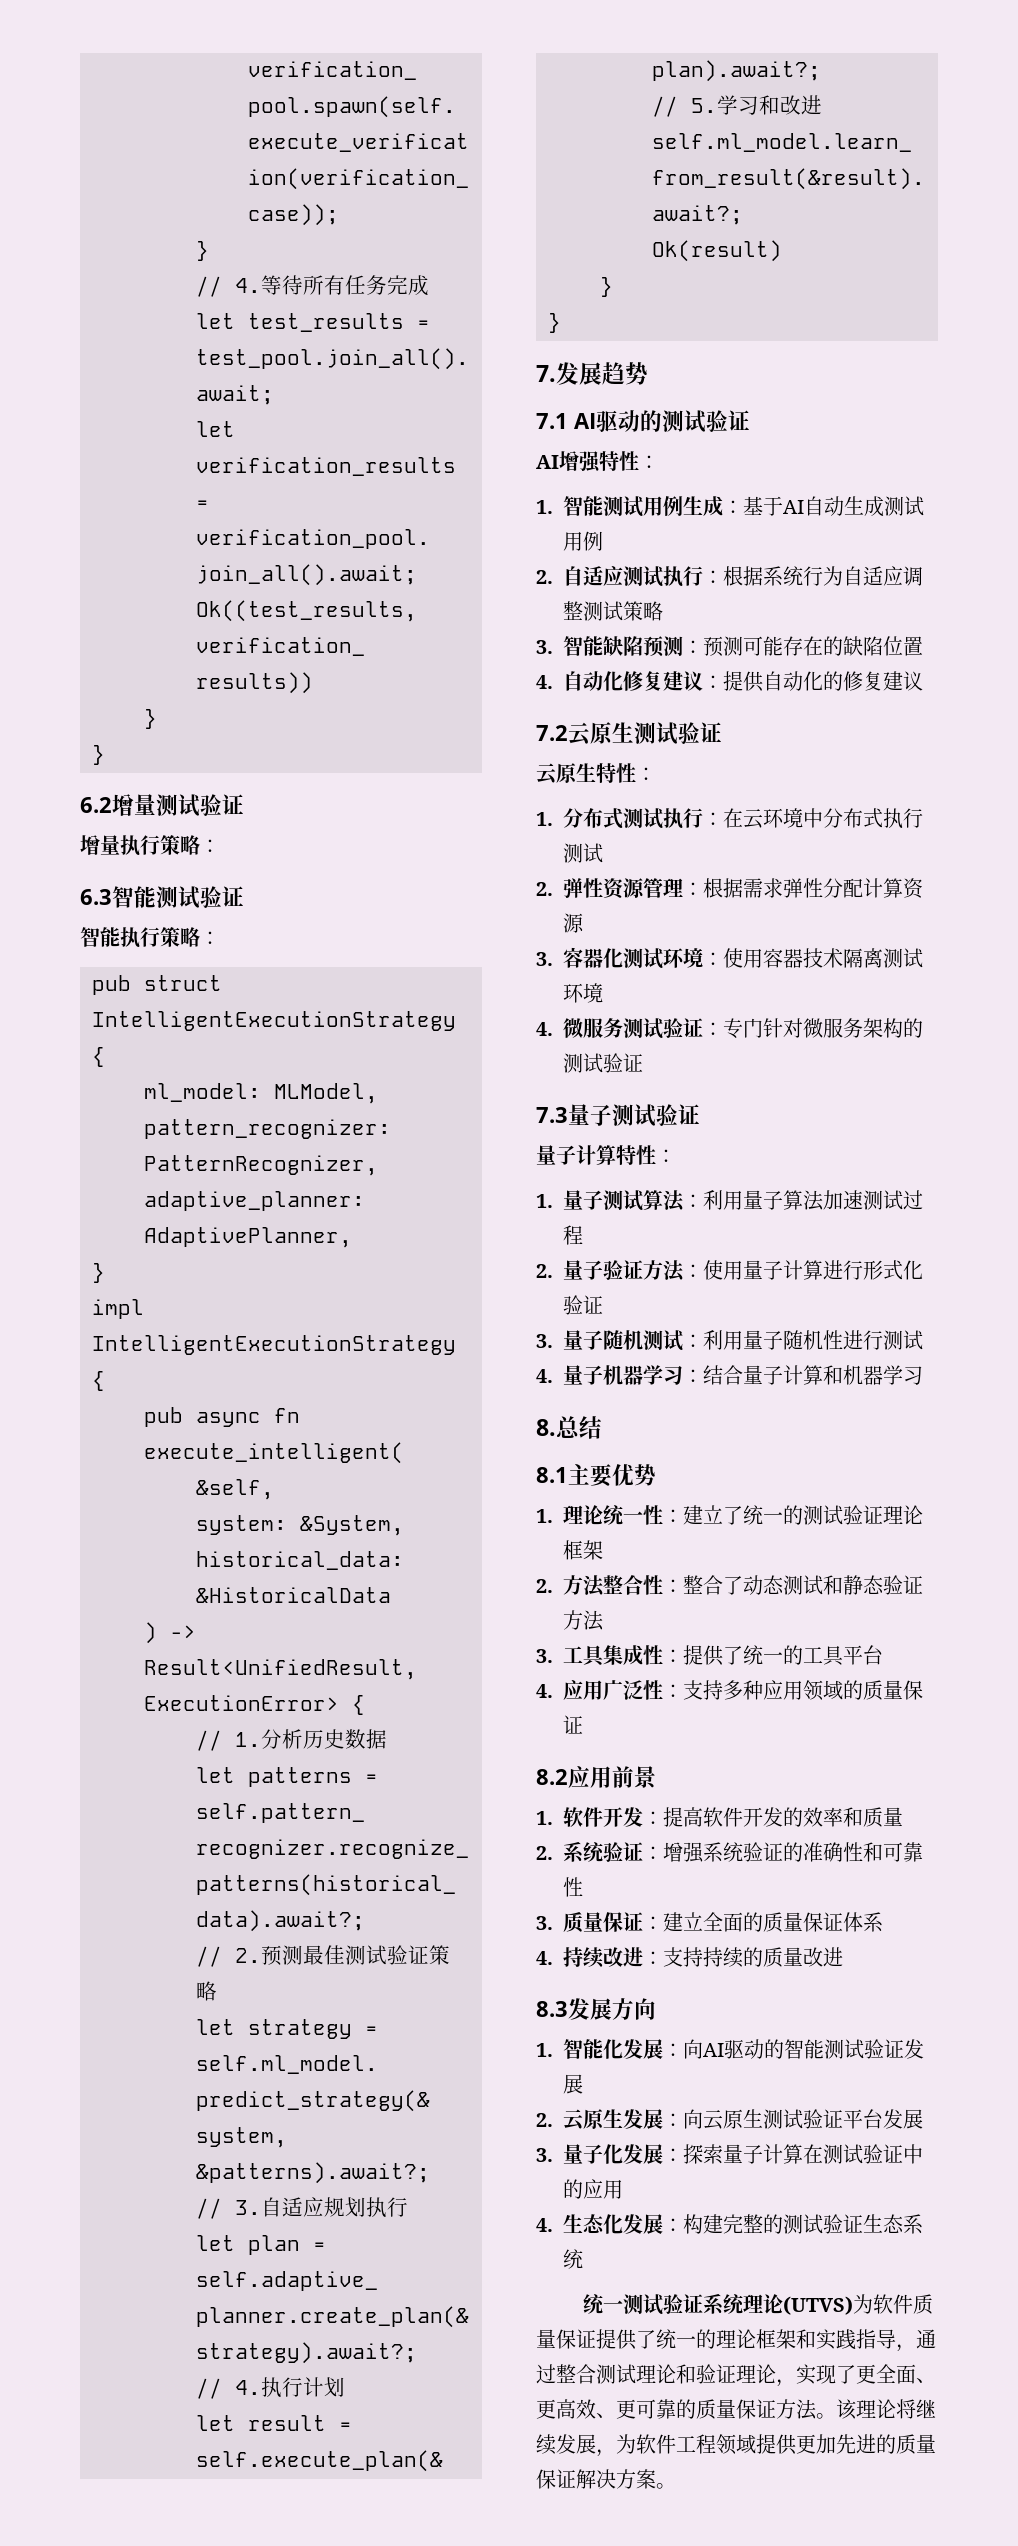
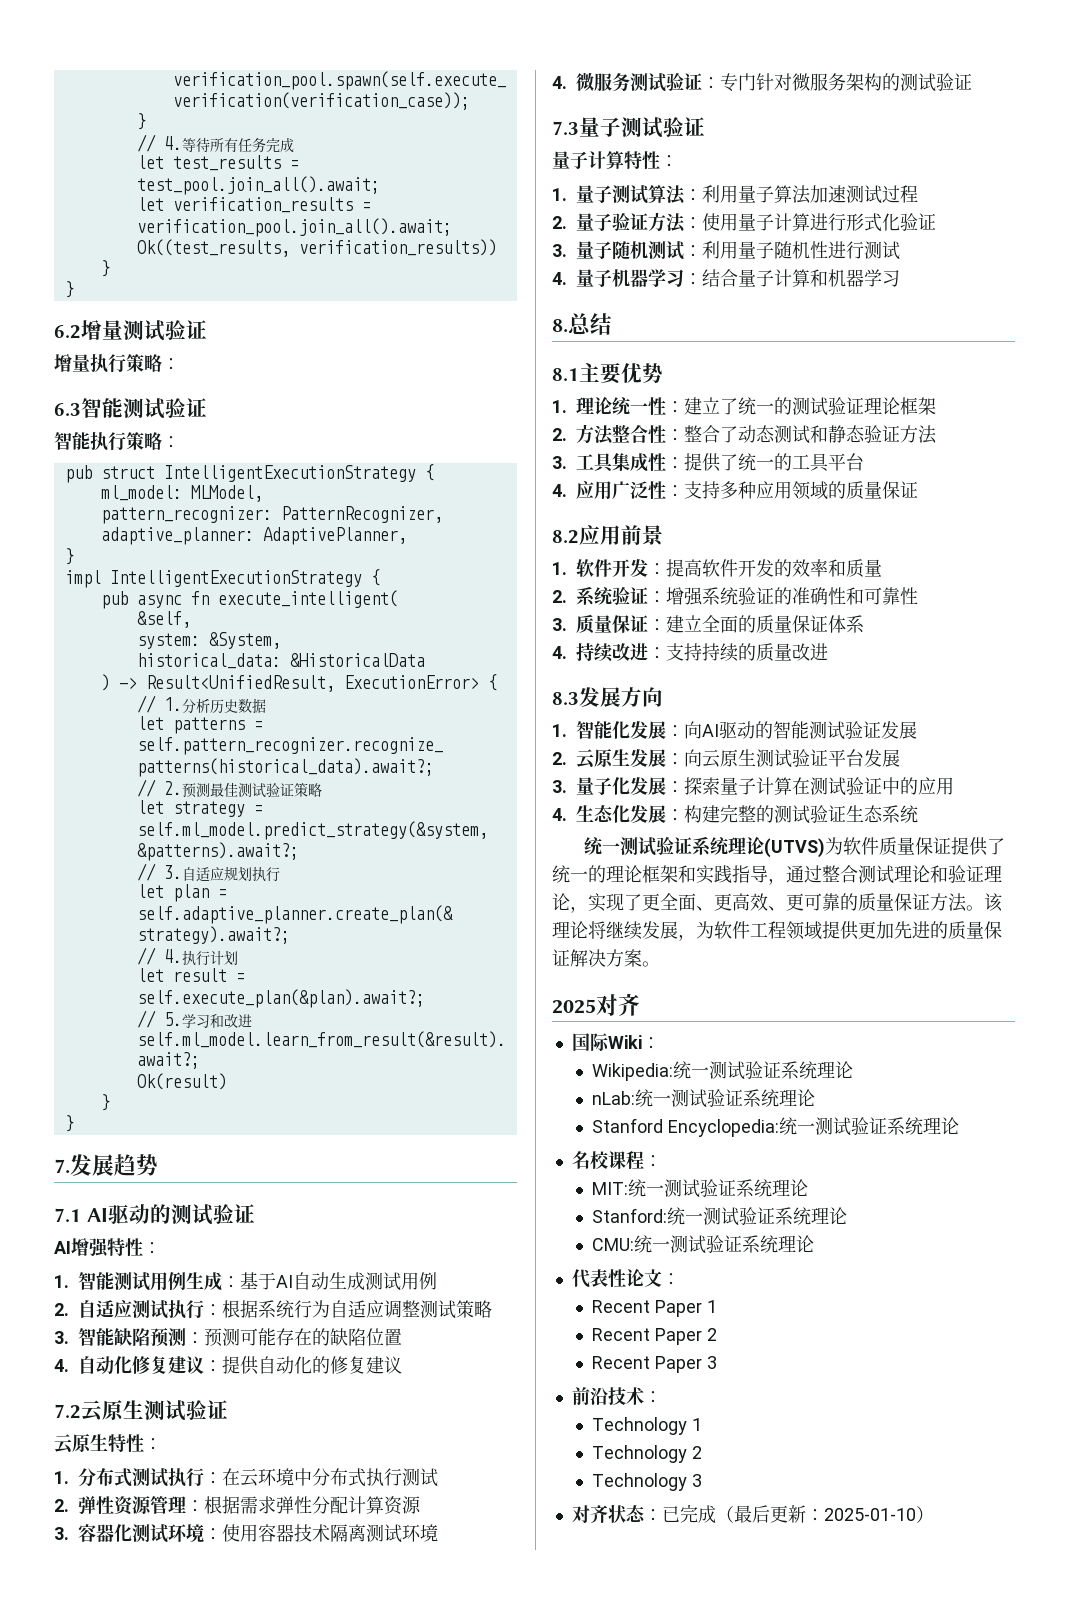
+ 2025对齐
+ 国际Wiki：
+ Wikipedia:统一测试验证系统理论
+ nLab:统一测试验证系统理论
+ Stanford Encyclopedia:统一测试验证系统理论
+ 名校课程：
+ MIT:统一测试验证系统理论
+ Stanford:统一测试验证系统理论
+ CMU:统一测试验证系统理论
+ 代表性论文：
+ Recent Paper 1
+ Recent Paper 2
+ Recent Paper 3
+ 前沿技术：
+ Technology 1
+ Technology 2
+ Technology 3
+ 对齐状态：已完成（最后更新：2025-01-10）

